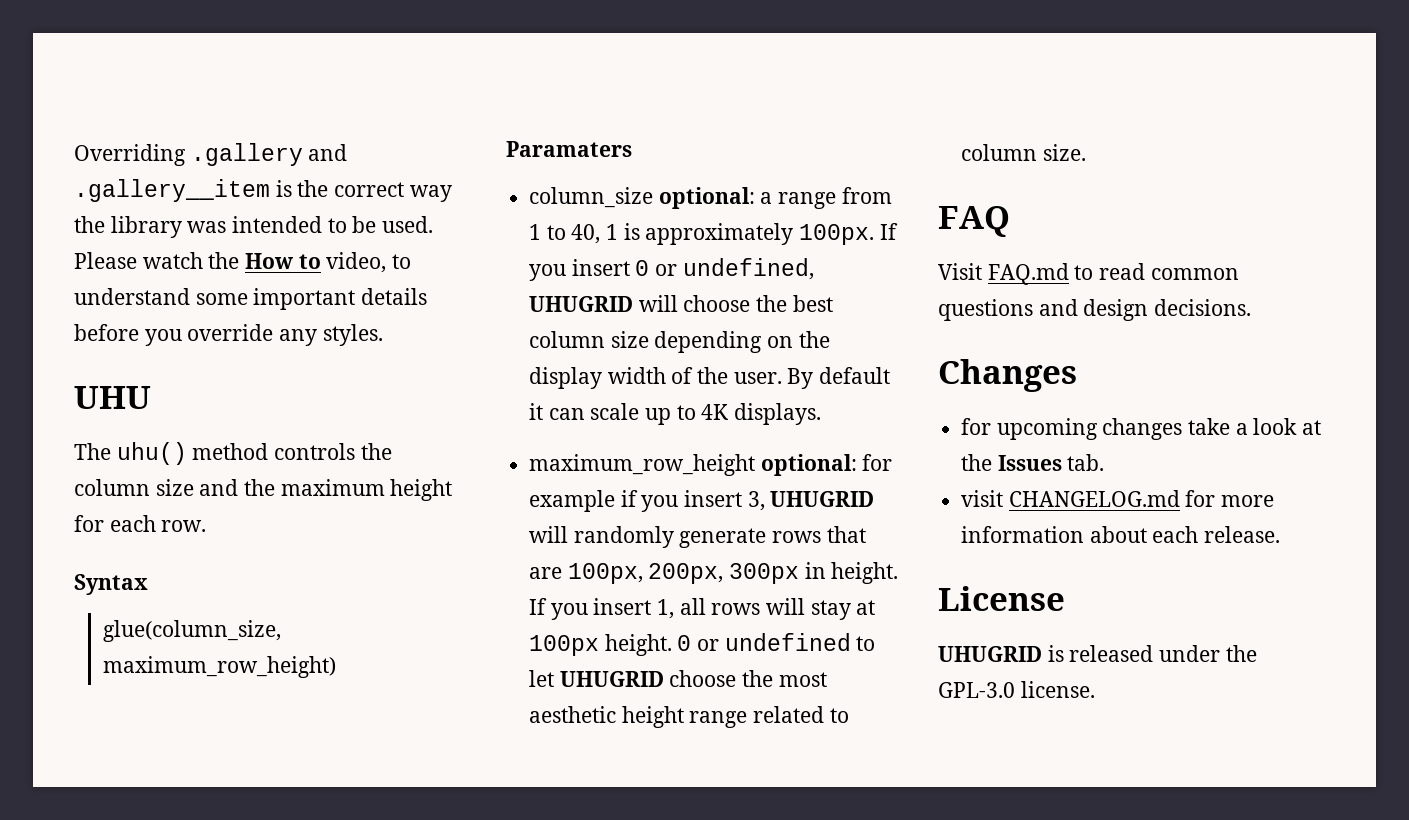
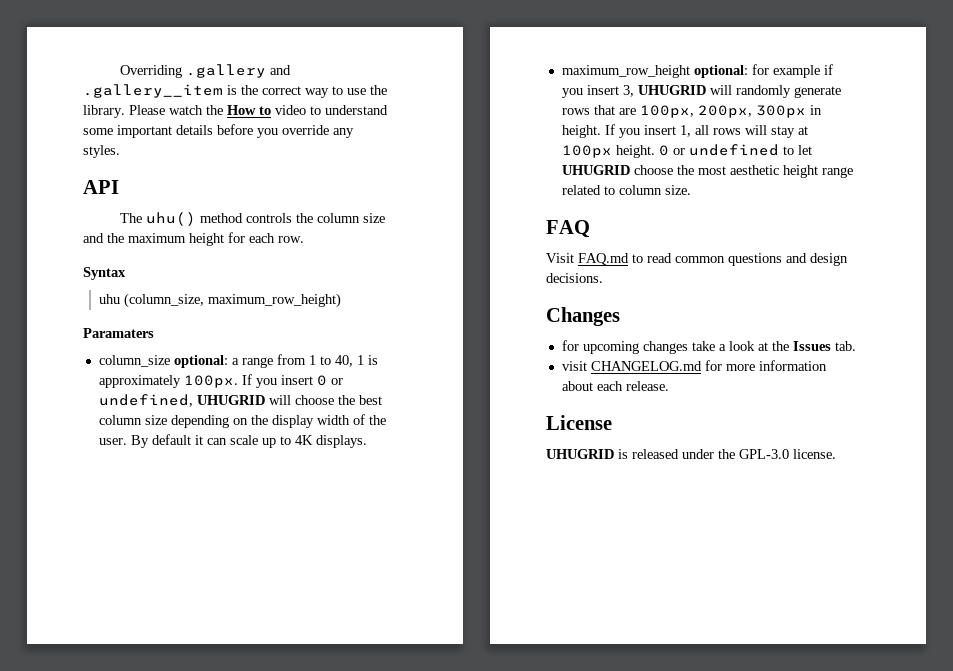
- Overriding .gallery and .gallery__item is the correct way the library was intended to be used.
+ Overriding .gallery and .gallery__item is the correct way to use the library.
- Please watch the How to video, to understand some important details before you override any styles.
+ Please watch the How to video to understand some important details before you override any styles.
- UHU
+ API
- glue(column_size, maximum_row_height)
+ uhu (column_size, maximum_row_height)

